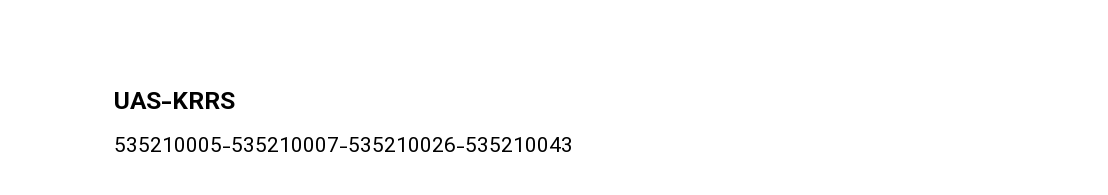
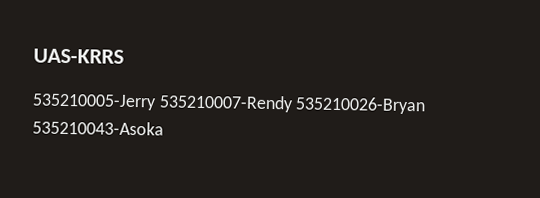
- 535210005-535210007-535210026-535210043
+ 535210005-Jerry 535210007-Rendy 535210026-Bryan 535210043-Asoka

